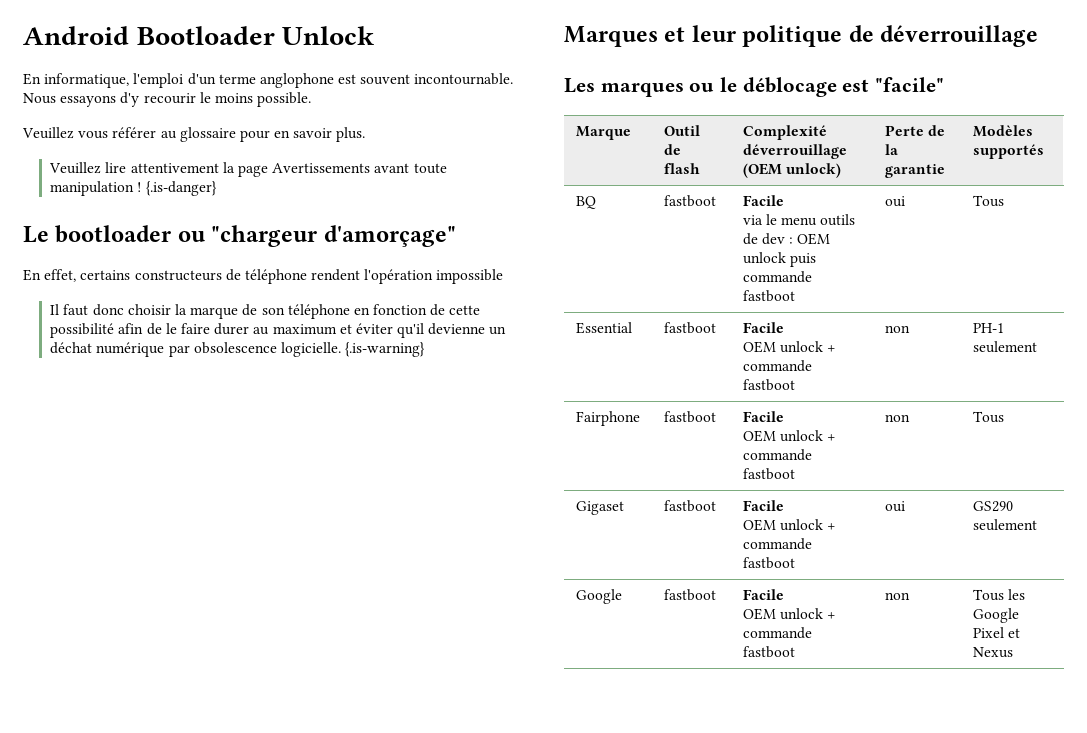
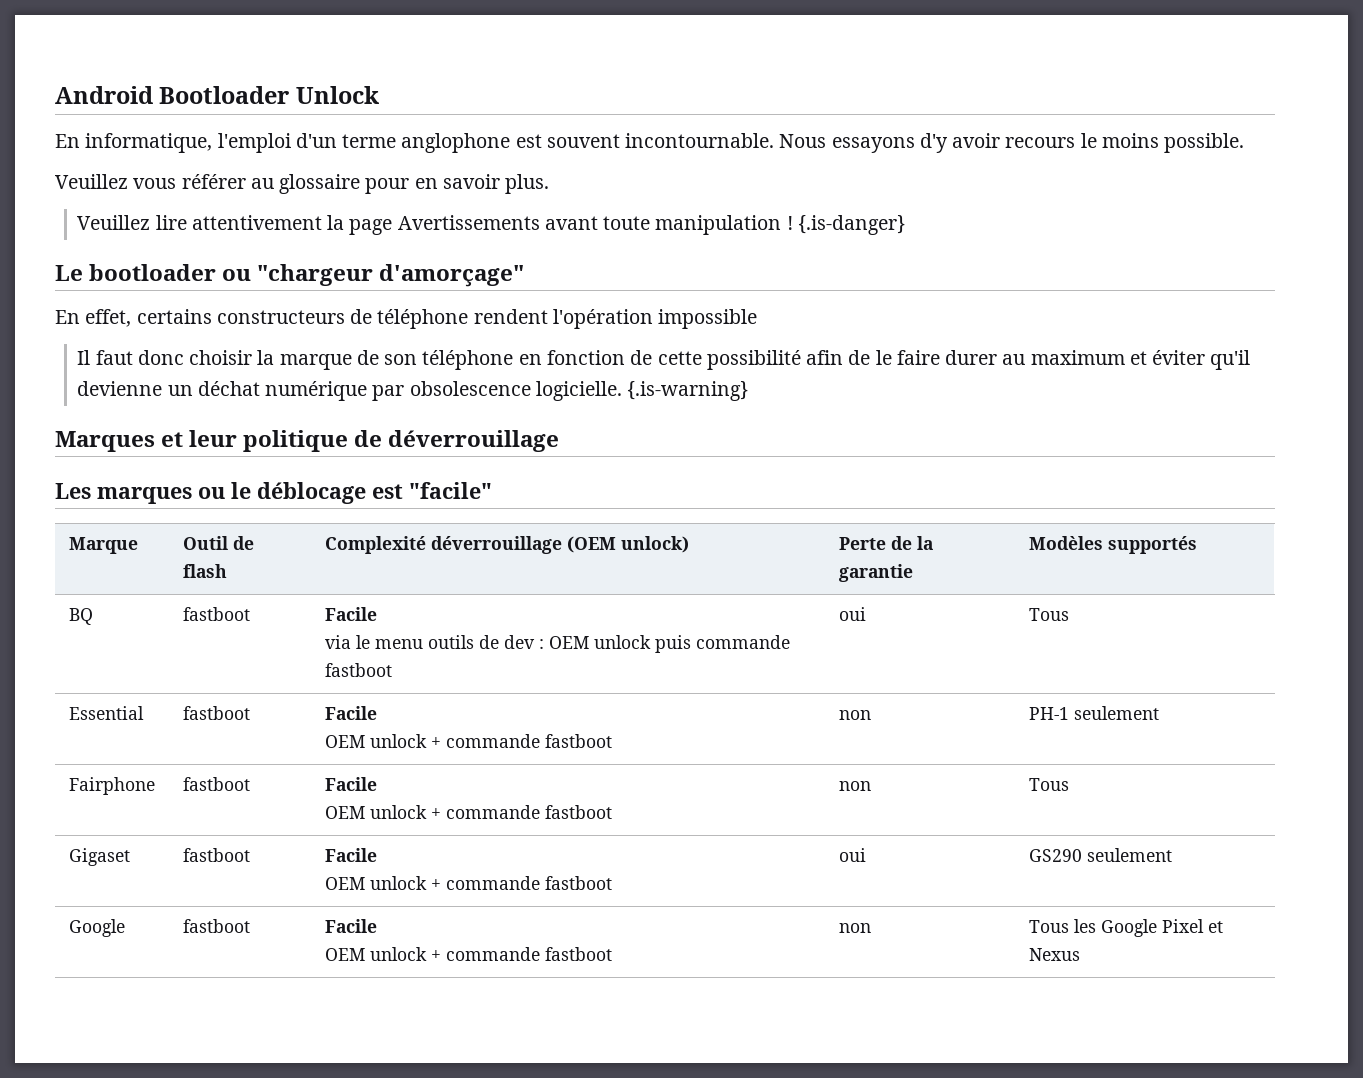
- Nous essayons d'y recourir le moins possible.
+ Nous essayons d'y avoir recours le moins possible.

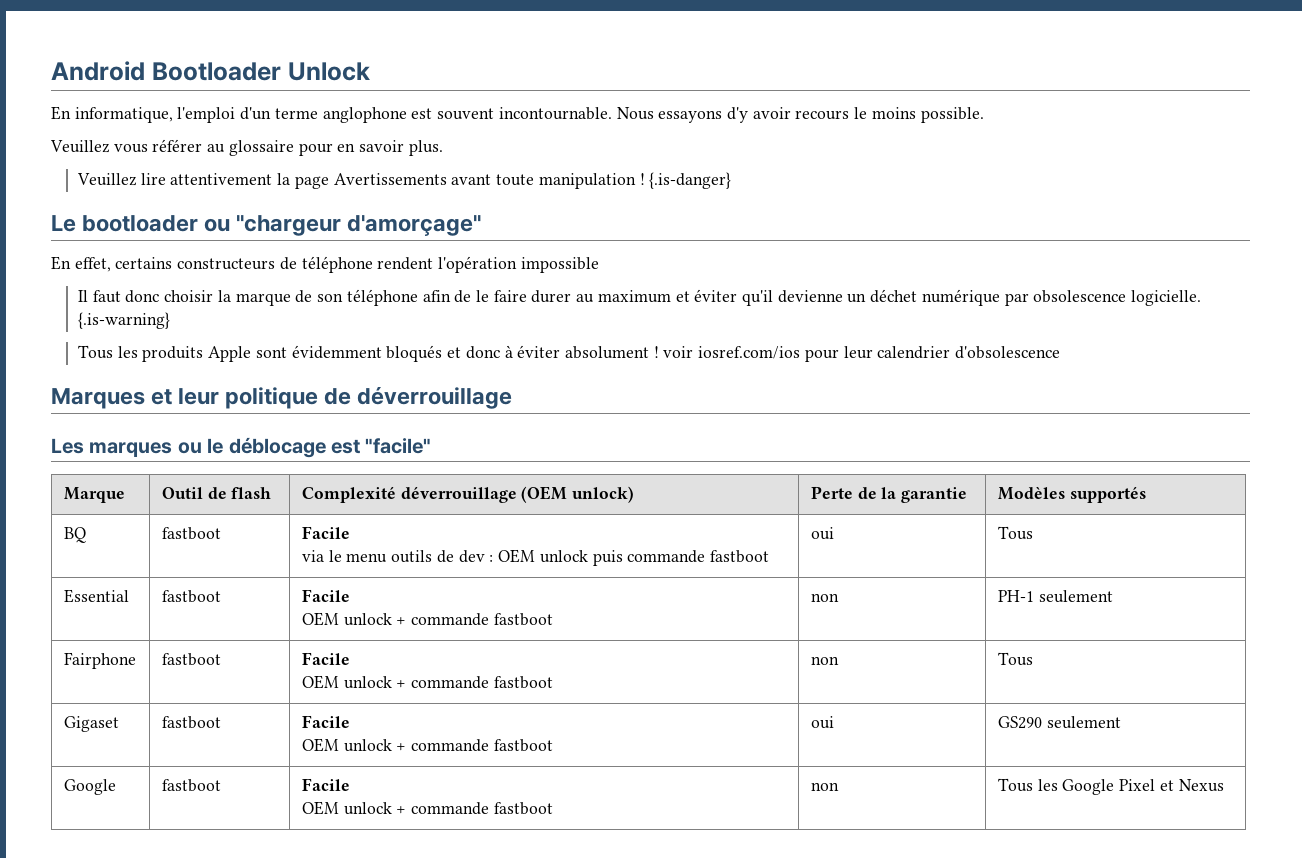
- Il faut donc choisir la marque de son téléphone en fonction de cette possibilité afin de le faire durer au maximum et éviter qu'il devienne un déchat numérique par obsolescence logicielle.
+ Il faut donc choisir la marque de son téléphone afin de le faire durer au maximum et éviter qu'il devienne un déchet numérique par obsolescence logicielle.
+ Tous les produits Apple sont évidemment bloqués et donc à éviter absolument ! voir iosref.com/ios pour leur calendrier d'obsolescence

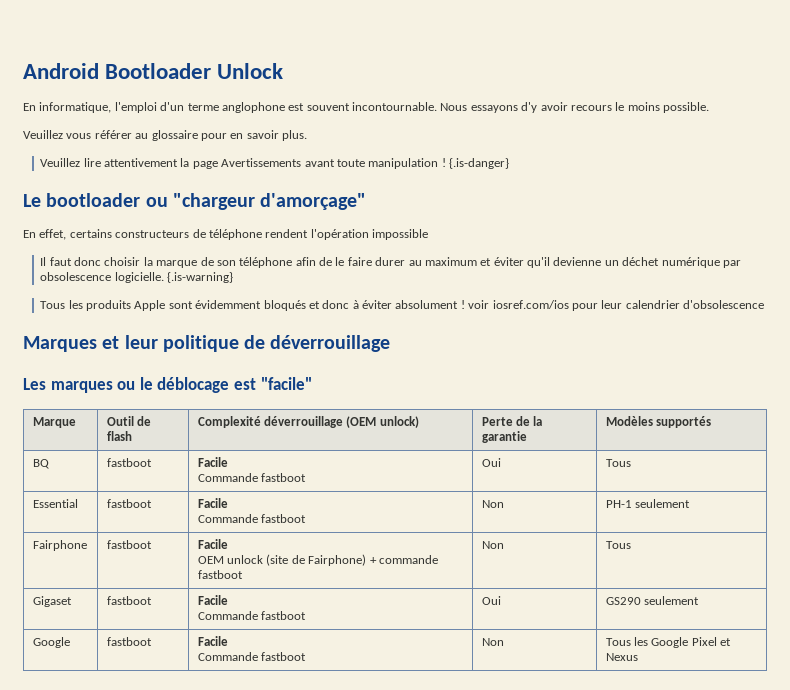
  BQ | fastboot | Facile
- via le menu outils de dev : OEM unlock puis commande fastboot | oui | Tous
+ Commande fastboot | Oui | Tous
  Essential | fastboot | Facile
- OEM unlock + commande fastboot | non | PH-1 seulement
+ Commande fastboot | Non | PH-1 seulement
  Fairphone | fastboot | Facile
- OEM unlock + commande fastboot | non | Tous
+ OEM unlock (site de Fairphone) + commande fastboot | Non | Tous
  Gigaset | fastboot | Facile
- OEM unlock + commande fastboot | oui | GS290 seulement
+ Commande fastboot | Oui | GS290 seulement
  Google | fastboot | Facile
- OEM unlock + commande fastboot | non | Tous les Google Pixel et Nexus
+ Commande fastboot | Non | Tous les Google Pixel et Nexus

